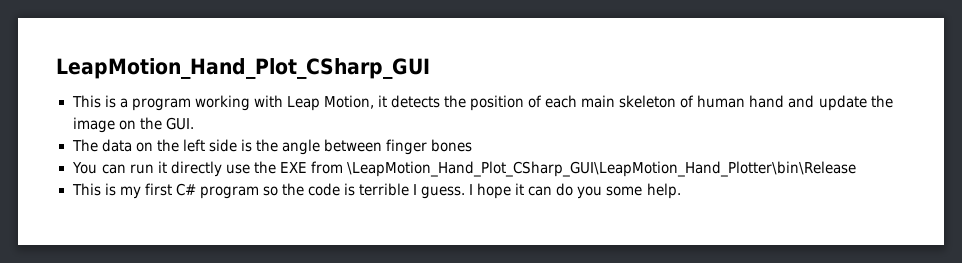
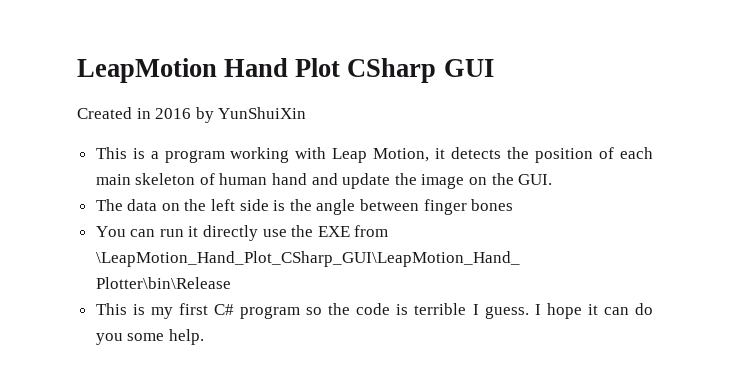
- LeapMotion_Hand_Plot_CSharp_GUI
+ LeapMotion Hand Plot CSharp GUI
+ Created in 2016 by YunShuiXin

